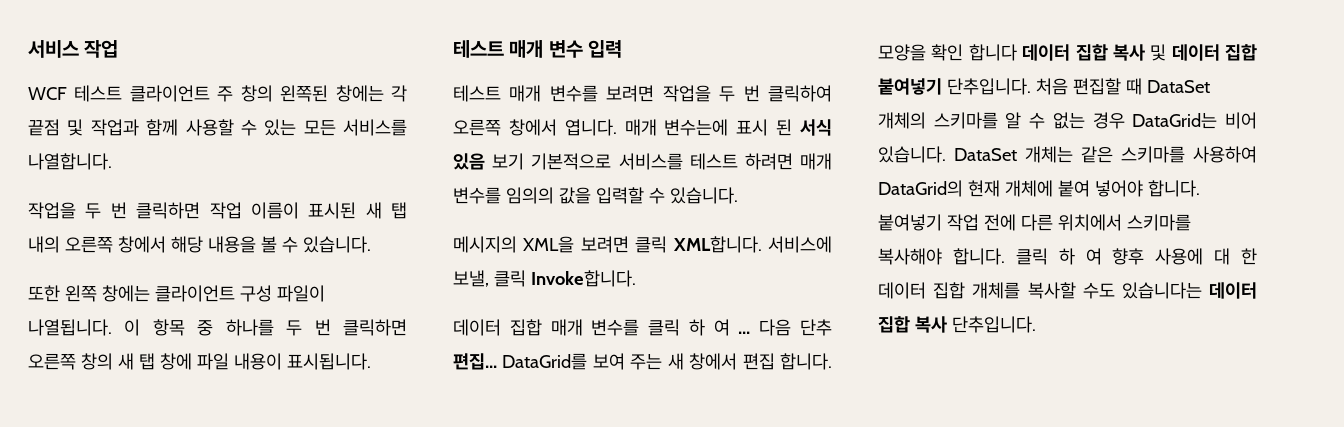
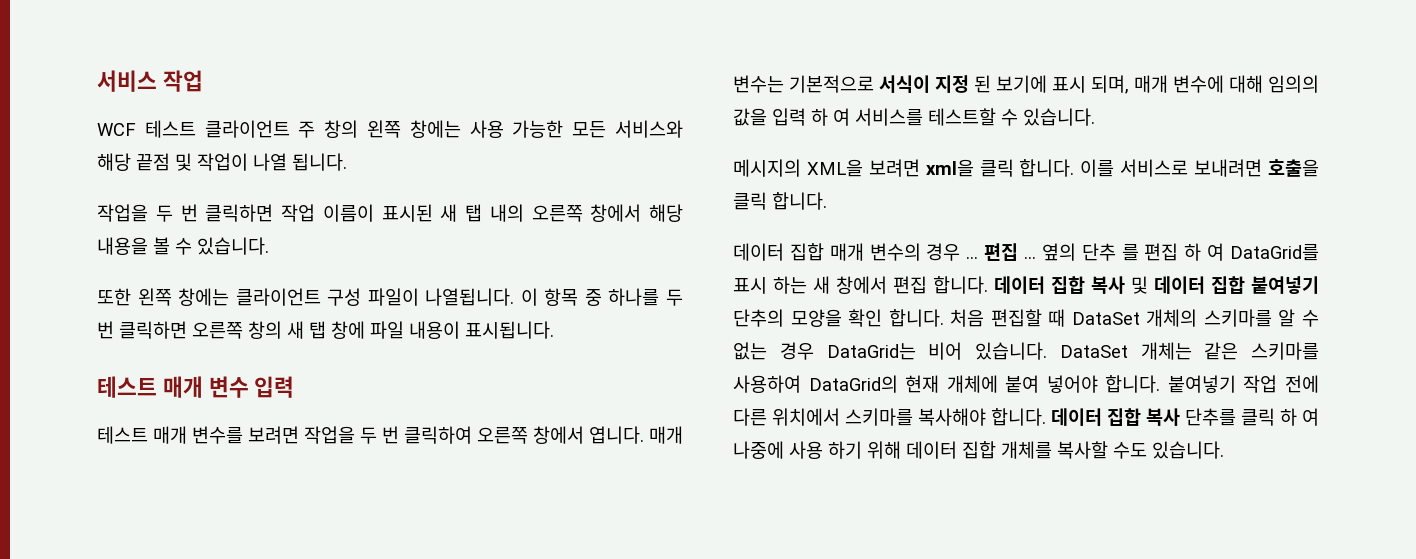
- WCF 테스트 클라이언트 주 창의 왼쪽된 창에는 각 끝점 및 작업과 함께 사용할 수 있는 모든 서비스를 나열합니다.
+ WCF 테스트 클라이언트 주 창의 왼쪽 창에는 사용 가능한 모든 서비스와 해당 끝점 및 작업이 나열 됩니다.
- 매개 변수는에 표시 된 서식 있음 보기 기본적으로 서비스를 테스트 하려면 매개 변수를 임의의 값을 입력할 수 있습니다.
+ 매개 변수는 기본적으로 서식이 지정 된 보기에 표시 되며, 매개 변수에 대해 임의의 값을 입력 하 여 서비스를 테스트할 수 있습니다.
- 메시지의 XML을 보려면 클릭 XML합니다. 서비스에 보낼, 클릭 Invoke합니다.
- 데이터 집합 매개 변수를 클릭 하 여 ... 다음 단추 편집... DataGrid를 보여 주는 새 창에서 편집 합니다.
+ 메시지의 XML을 보려면 xml을 클릭 합니다. 이를 서비스로 보내려면 호출을 클릭 합니다.
+ 데이터 집합 매개 변수의 경우 ... 편집 ... 옆의 단추 를 편집 하 여 DataGrid를 표시 하는 새 창에서 편집 합니다.
- 모양을 확인 합니다 데이터 집합 복사 및 데이터 집합 붙여넣기 단추입니다.
+ 데이터 집합 복사 및 데이터 집합 붙여넣기 단추의 모양을 확인 합니다.
- 클릭 하 여 향후 사용에 대 한 데이터 집합 개체를 복사할 수도 있습니다는 데이터 집합 복사 단추입니다.
+ 데이터 집합 복사 단추를 클릭 하 여 나중에 사용 하기 위해 데이터 집합 개체를 복사할 수도 있습니다.

